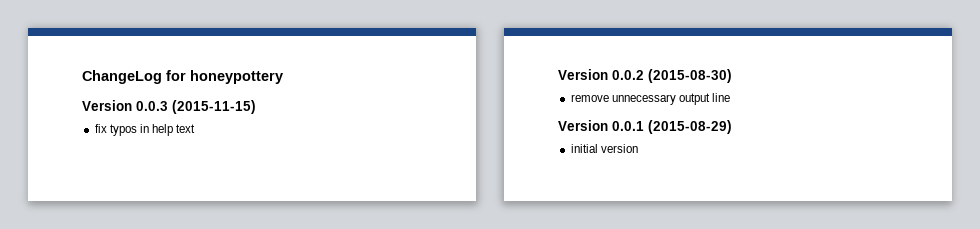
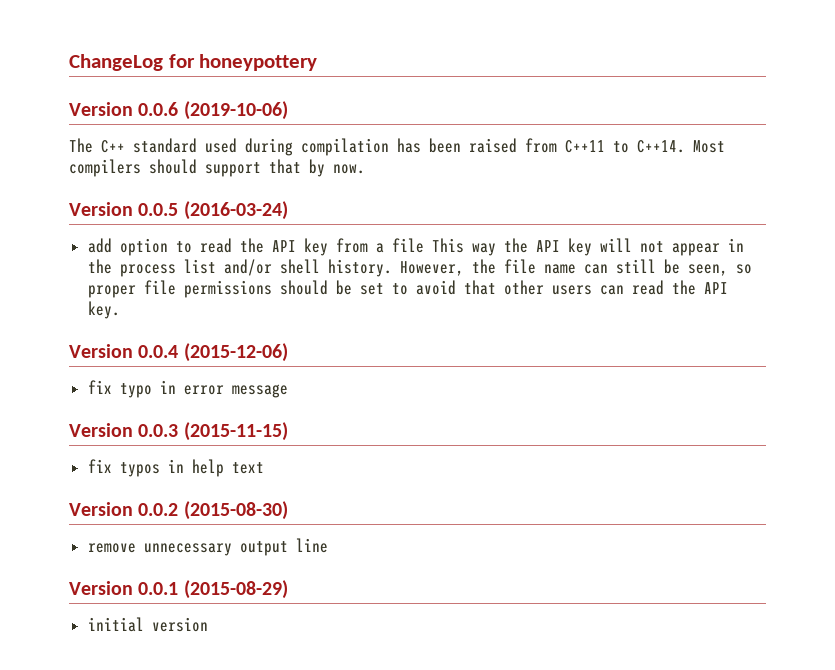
+ Version 0.0.6 (2019-10-06)
+ The C++ standard used during compilation has been raised from C++11 to C++14. Most compilers should support that by now.
+ Version 0.0.5 (2016-03-24)
+ add option to read the API key from a file This way the API key will not appear in the process list and/or shell history. However, the file name can still be seen, so proper file permissions should be set to avoid that other users can read the API key.
+ Version 0.0.4 (2015-12-06)
+ fix typo in error message

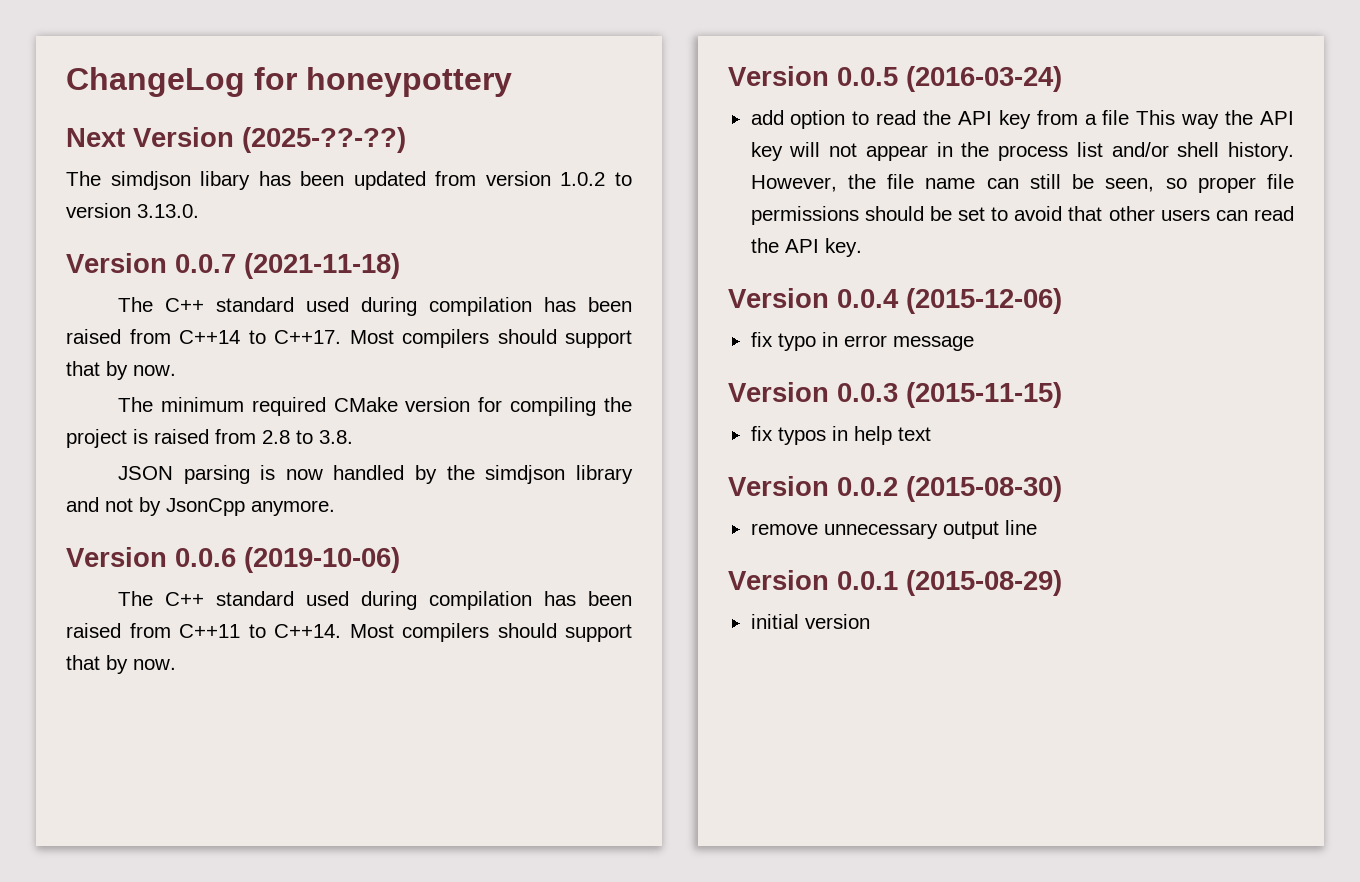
+ Next Version (2025-??-??)
+ The simdjson libary has been updated from version 1.0.2 to version 3.13.0.
+ Version 0.0.7 (2021-11-18)
+ The C++ standard used during compilation has been raised from C++14 to C++17. Most compilers should support that by now.
+ The minimum required CMake version for compiling the project is raised from 2.8 to 3.8.
+ JSON parsing is now handled by the simdjson library and not by JsonCpp anymore.

